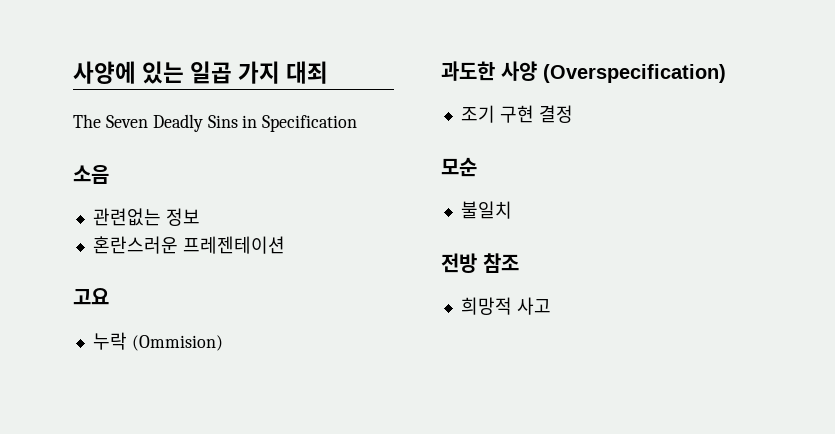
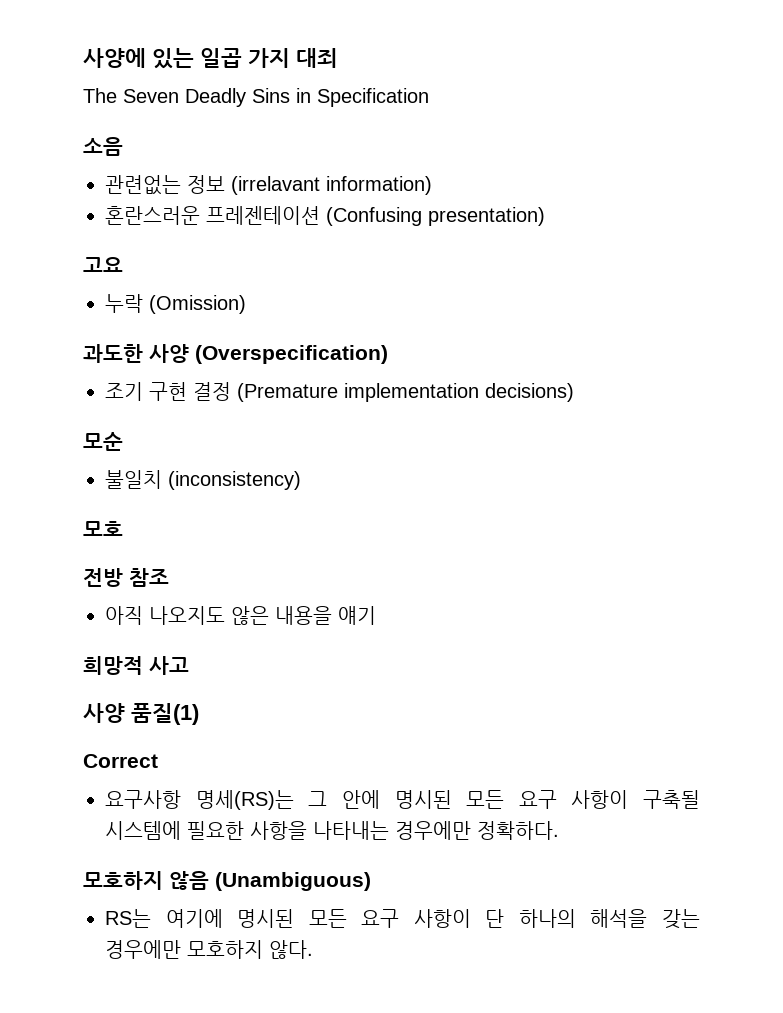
- 관련없는 정보
+ 관련없는 정보 (irrelavant information)
- 혼란스러운 프레젠테이션
+ 혼란스러운 프레젠테이션 (Confusing presentation)
- 누락 (Ommision)
+ 누락 (Omission)
- 조기 구현 결정
+ 조기 구현 결정 (Premature implementation decisions)
- 불일치
+ 불일치 (inconsistency)
+ 모호
+ 아직 나오지도 않은 내용을 얘기
  희망적 사고
+ 사양 품질(1)
+ Correct
+ 요구사항 명세(RS)는 그 안에 명시된 모든 요구 사항이 구축될 시스템에 필요한 사항을 나타내는 경우에만 정확하다.
+ 모호하지 않음 (Unambiguous)
+ RS는 여기에 명시된 모든 요구 사항이 단 하나의 해석을 갖는 경우에만 모호하지 않다.

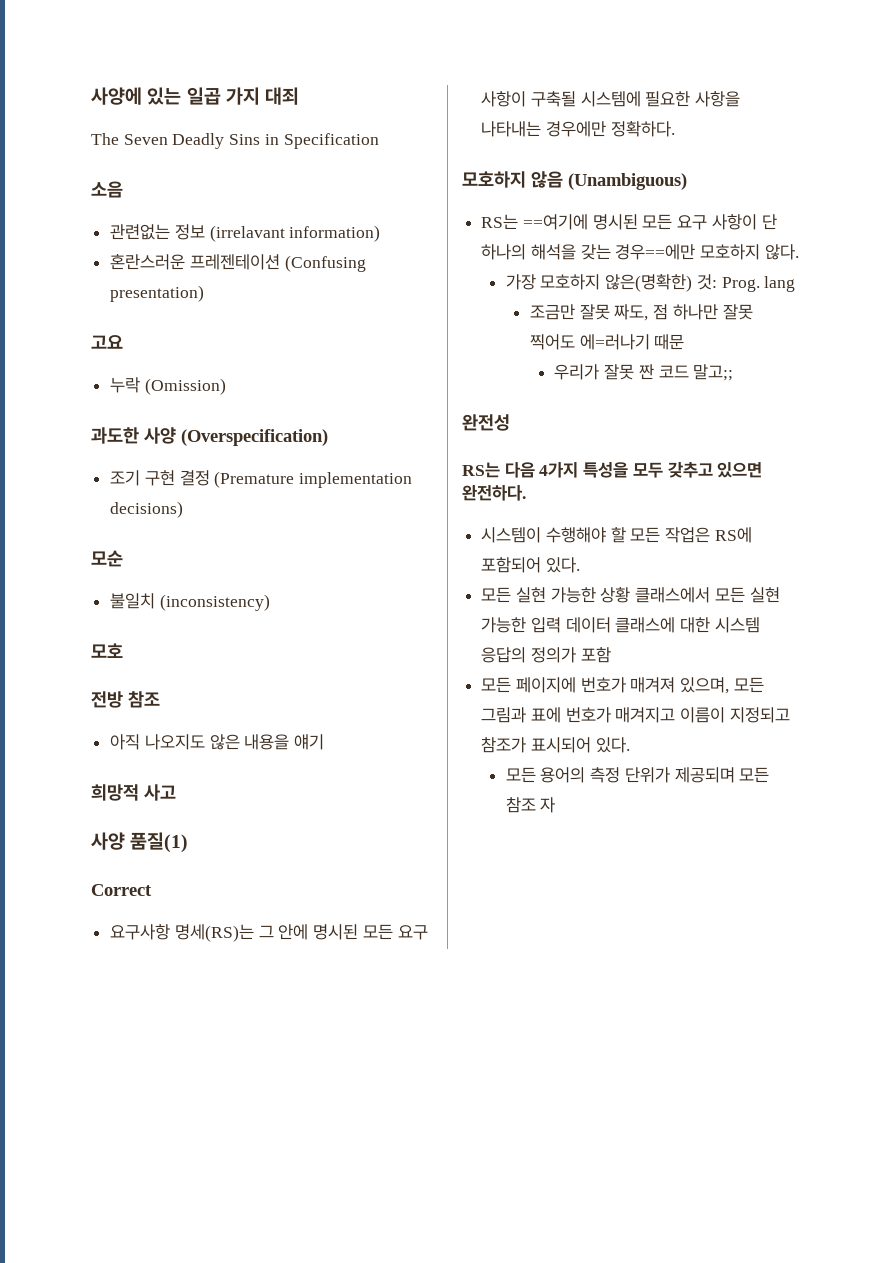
- RS는 여기에 명시된 모든 요구 사항이 단 하나의 해석을 갖는 경우에만 모호하지 않다.
+ RS는 ==여기에 명시된 모든 요구 사항이 단 하나의 해석을 갖는 경우==에만 모호하지 않다.
+ 가장 모호하지 않은(명확한) 것: Prog. lang
+ 조금만 잘못 짜도, 점 하나만 잘못 찍어도 에=러나기 때문
+ 우리가 잘못 짠 코드 말고;;
+ 완전성
+ RS는 다음 4가지 특성을 모두 갖추고 있으면 완전하다.
+ 시스템이 수행해야 할 모든 작업은 RS에 포함되어 있다.
+ 모든 실현 가능한 상황 클래스에서 모든 실현 가능한 입력 데이터 클래스에 대한 시스템 응답의 정의가 포함
+ 모든 페이지에 번호가 매겨져 있으며, 모든 그림과 표에 번호가 매겨지고 이름이 지정되고 참조가 표시되어 있다.
+ 모든 용어의 측정 단위가 제공되며 모든 참조 자

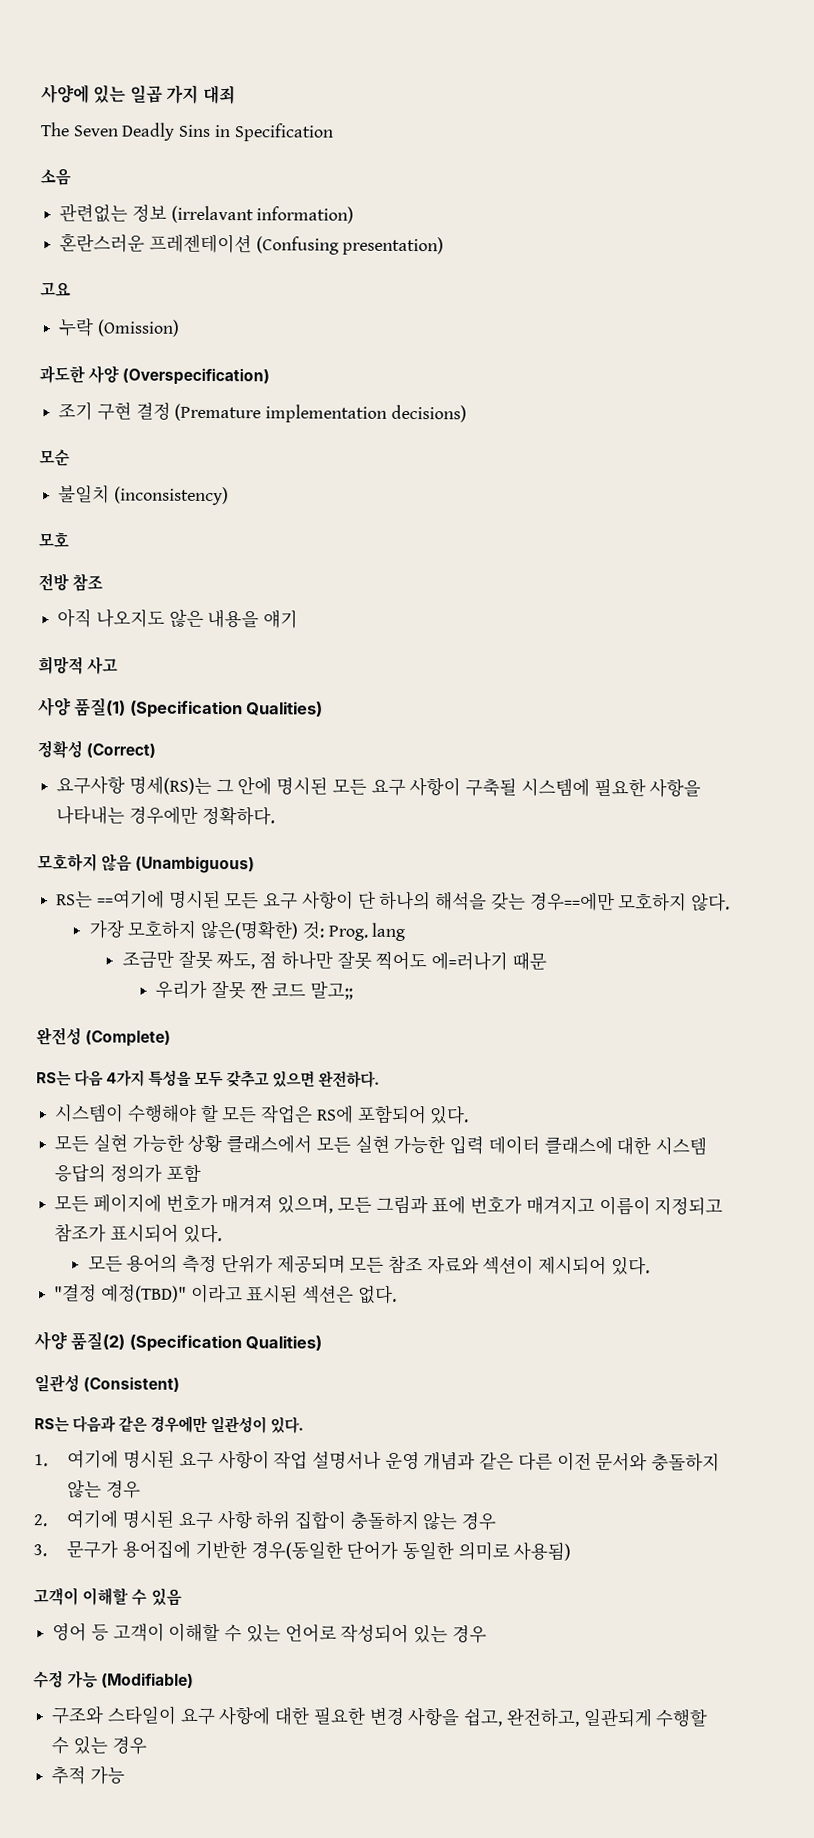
- 사양 품질(1)
- Correct
+ 사양 품질(1) (Specification Qualities)
+ 정확성 (Correct)
- 완전성
+ 완전성 (Complete)
- 모든 용어의 측정 단위가 제공되며 모든 참조 자
+ 모든 용어의 측정 단위가 제공되며 모든 참조 자료와 섹션이 제시되어 있다.
+ "결정 예정(TBD)" 이라고 표시된 섹션은 없다.
+ 사양 품질(2) (Specification Qualities)
+ 일관성 (Consistent)
+ RS는 다음과 같은 경우에만 일관성이 있다.
+ 1. 여기에 명시된 요구 사항이 작업 설명서나 운영 개념과 같은 다른 이전 문서와 충돌하지 않는 경우
+ 2. 여기에 명시된 요구 사항 하위 집합이 충돌하지 않는 경우
+ 3. 문구가 용어집에 기반한 경우(동일한 단어가 동일한 의미로 사용됨)
+ 고객이 이해할 수 있음
+ 영어 등 고객이 이해할 수 있는 언어로 작성되어 있는 경우
+ 수정 가능 (Modifiable)
+ 구조와 스타일이 요구 사항에 대한 필요한 변경 사항을 쉽고, 완전하고, 일관되게 수행할 수 있는 경우
+ 추적 가능

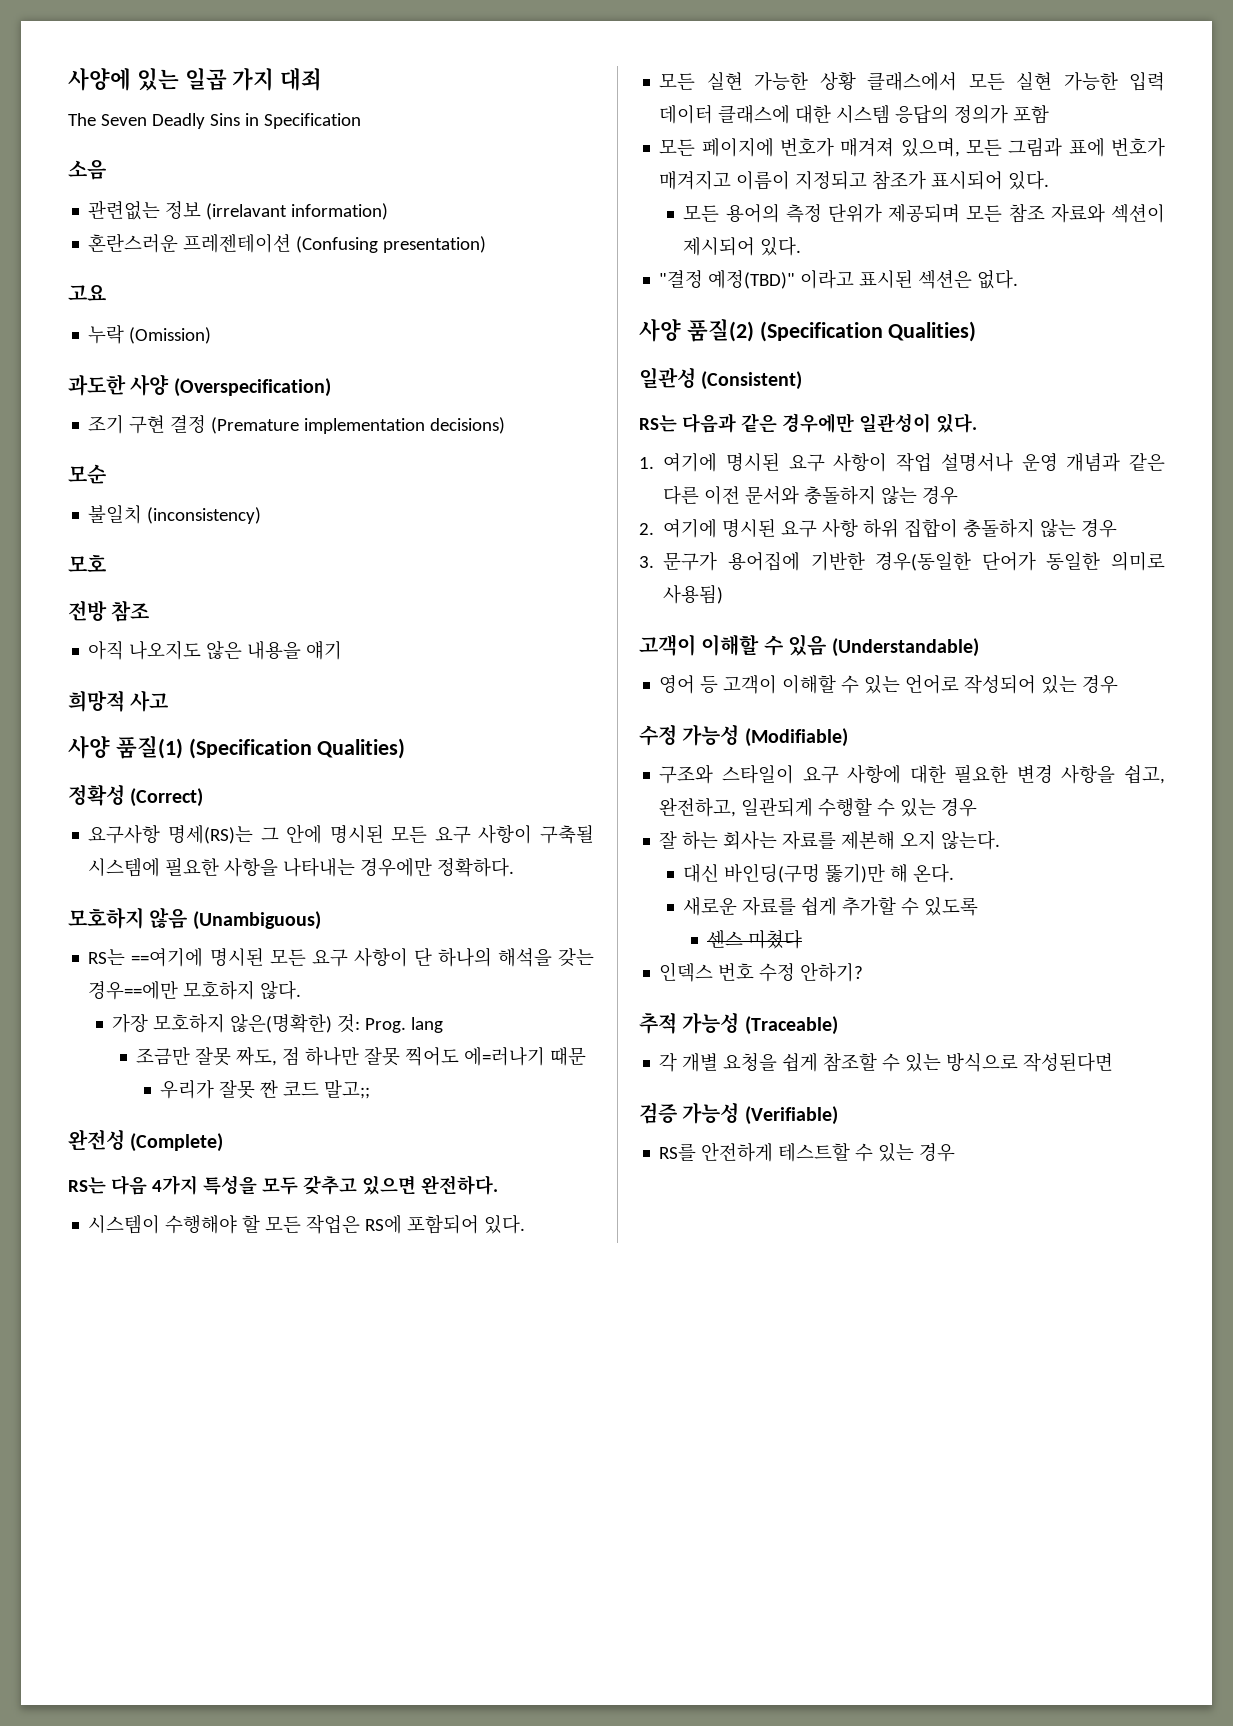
- 고객이 이해할 수 있음
+ 고객이 이해할 수 있음 (Understandable)
- 수정 가능 (Modifiable)
+ 수정 가능성 (Modifiable)
- 추적 가능
+ 잘 하는 회사는 자료를 제본해 오지 않는다.
+ 대신 바인딩(구멍 뚫기)만 해 온다.
+ 새로운 자료를 쉽게 추가할 수 있도록
+ 센스 미쳤다
+ 인덱스 번호 수정 안하기?
+ 추적 가능성 (Traceable)
+ 각 개별 요청을 쉽게 참조할 수 있는 방식으로 작성된다면
+ 검증 가능성 (Verifiable)
+ RS를 안전하게 테스트할 수 있는 경우

